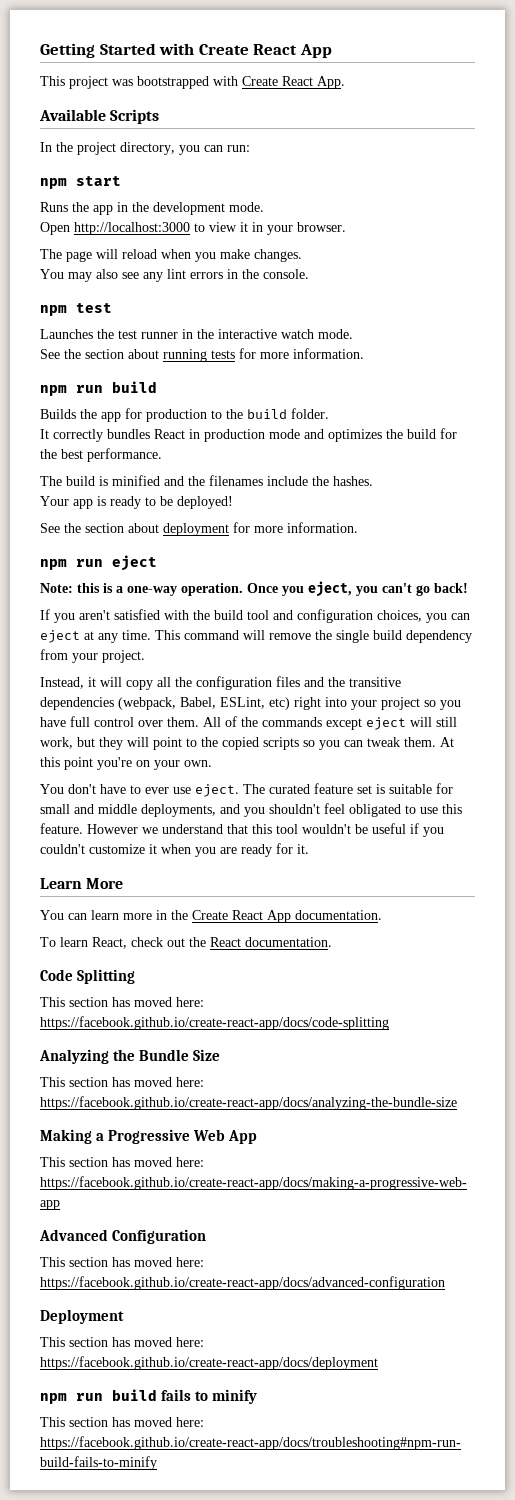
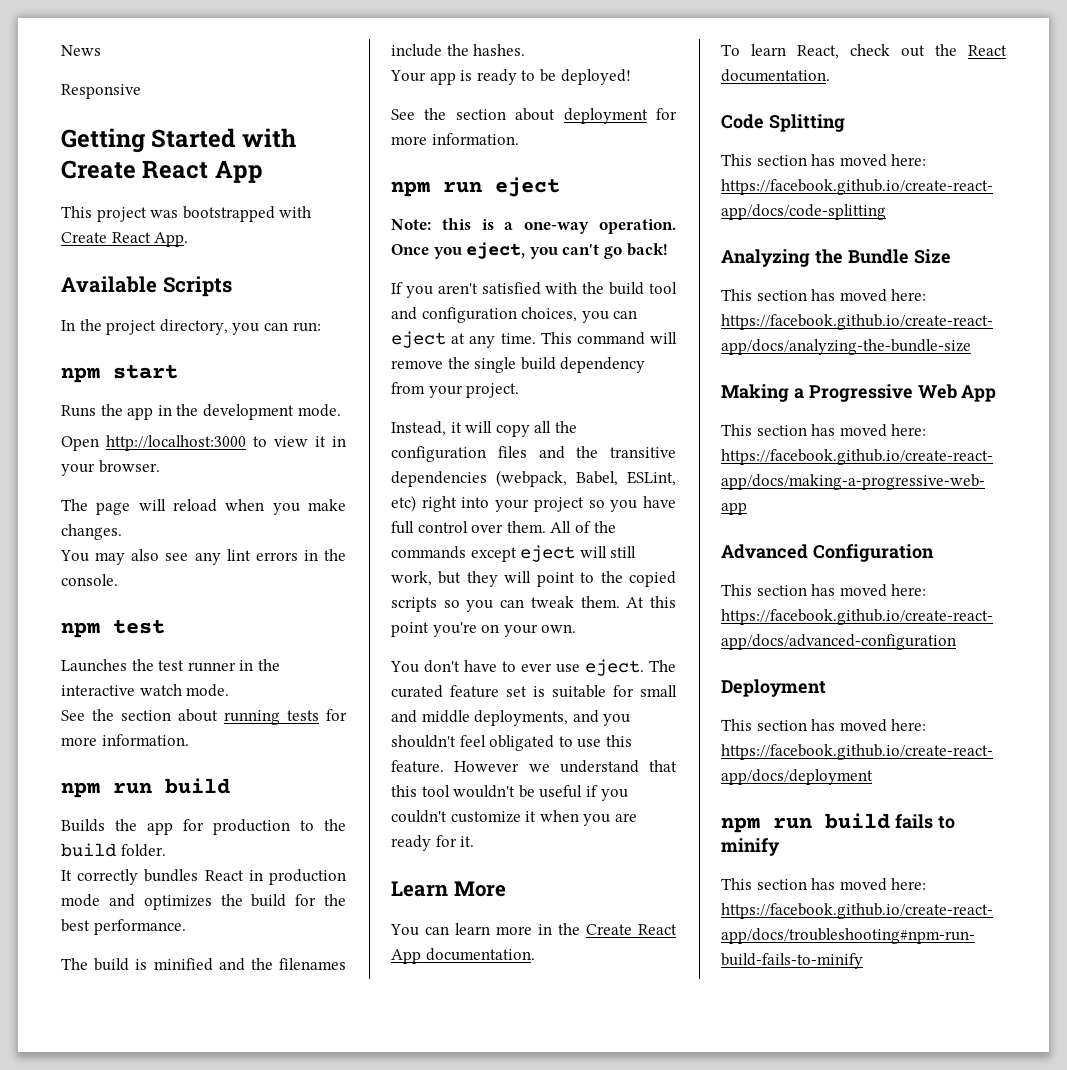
+ News
+ Responsive

